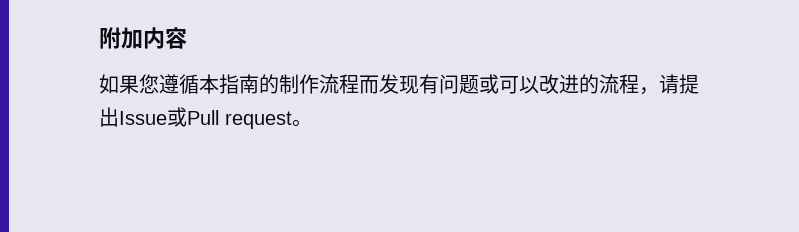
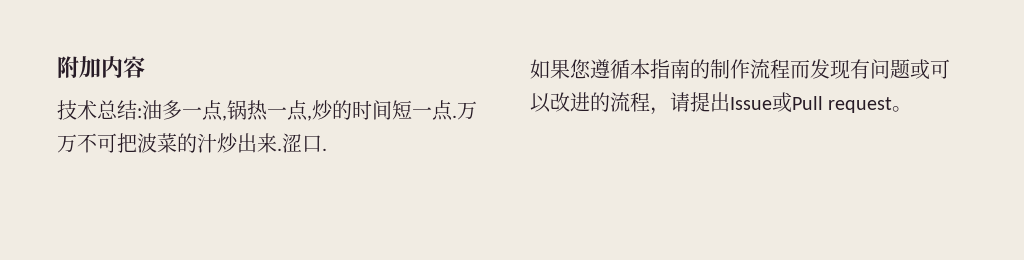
+ 技术总结:油多一点,锅热一点,炒的时间短一点.万万不可把波菜的汁炒出来.涩口.

